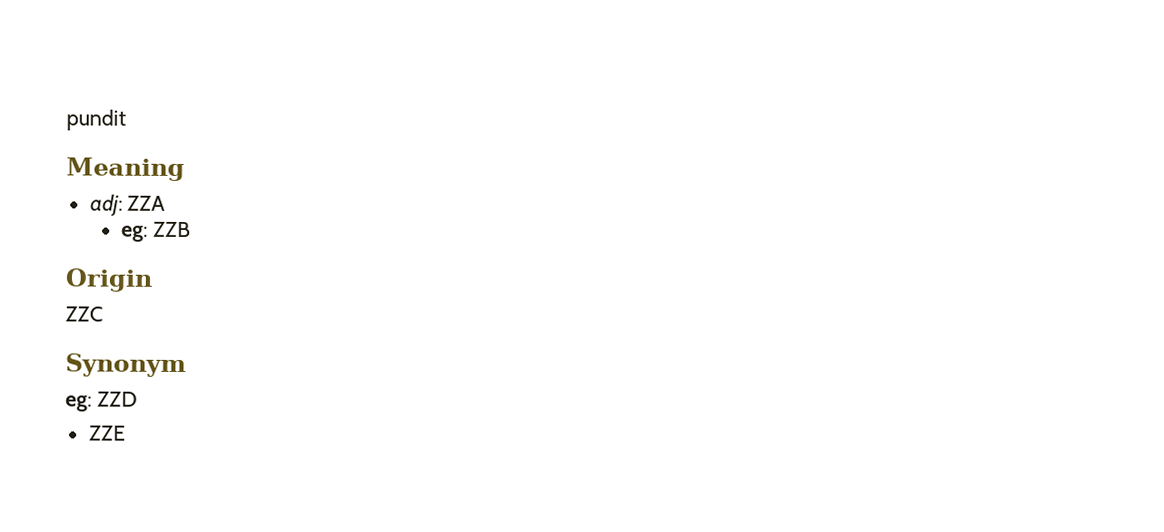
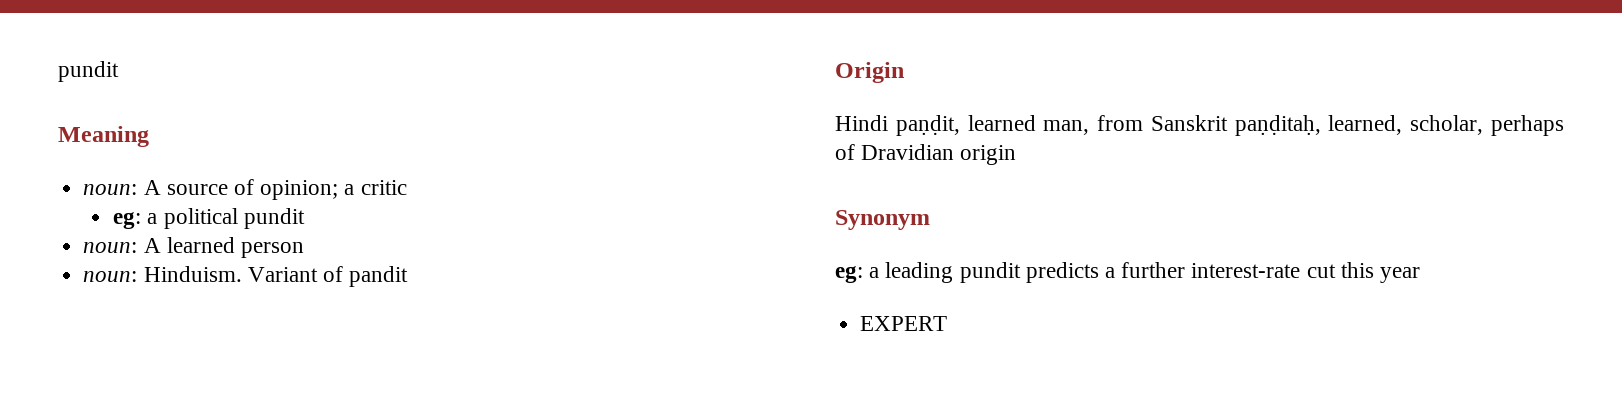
- adj: ZZA
- eg: ZZB
+ noun: A source of opinion; a critic
+ eg: a political pundit
+ noun: A learned person
+ noun: Hinduism. Variant of pandit
  Origin
- ZZC
+ Hindi paṇḍit, learned man, from Sanskrit paṇḍitaḥ, learned, scholar, perhaps of Dravidian origin
  Synonym
- eg: ZZD
- ZZE
+ eg: a leading pundit predicts a further interest-rate cut this year
+ EXPERT

